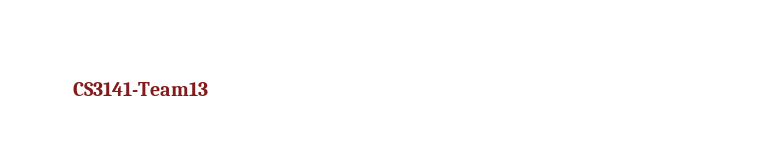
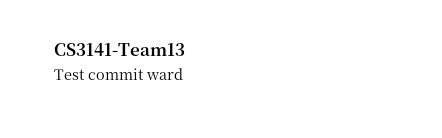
+ Test commit ward

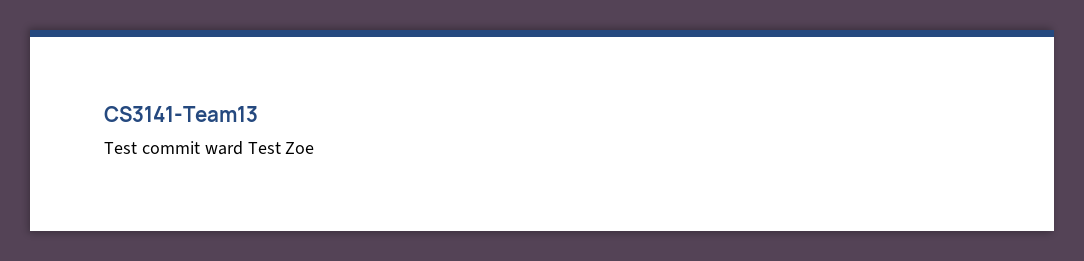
- Test commit ward
+ Test commit ward Test Zoe

